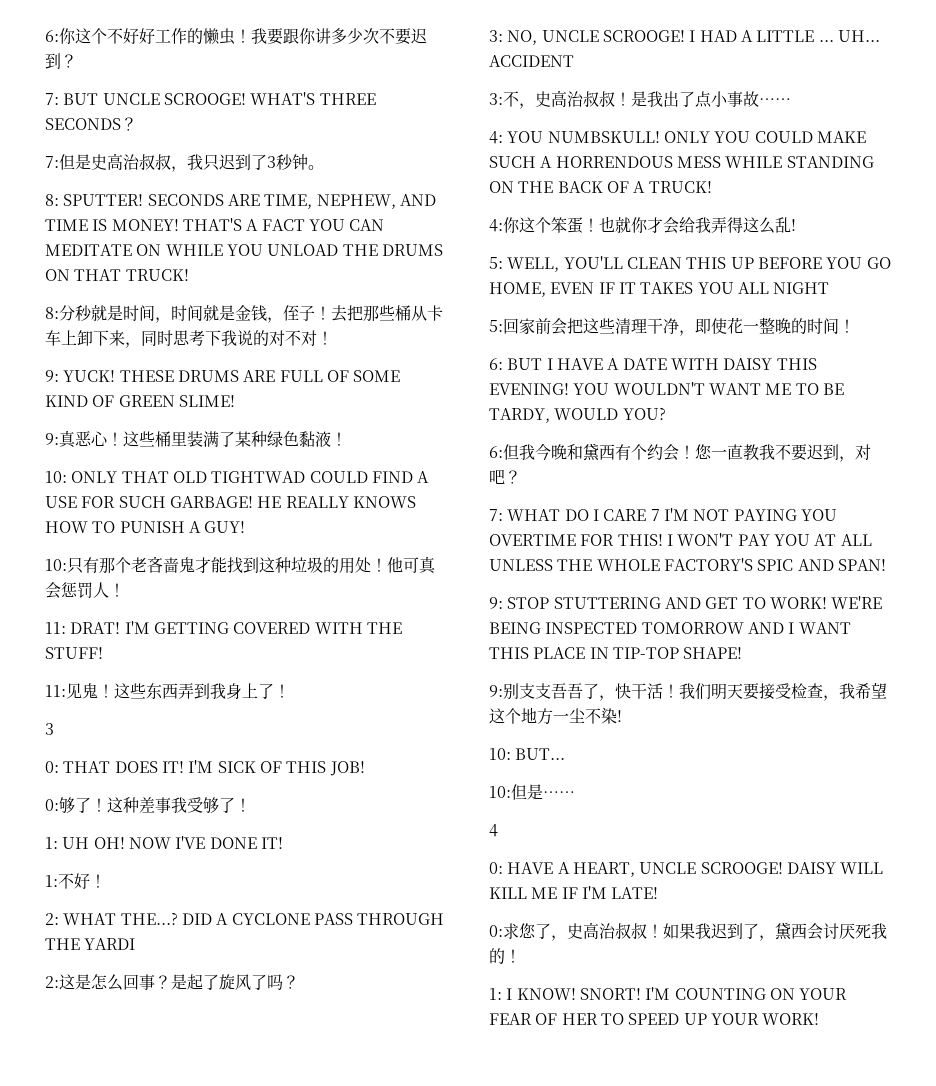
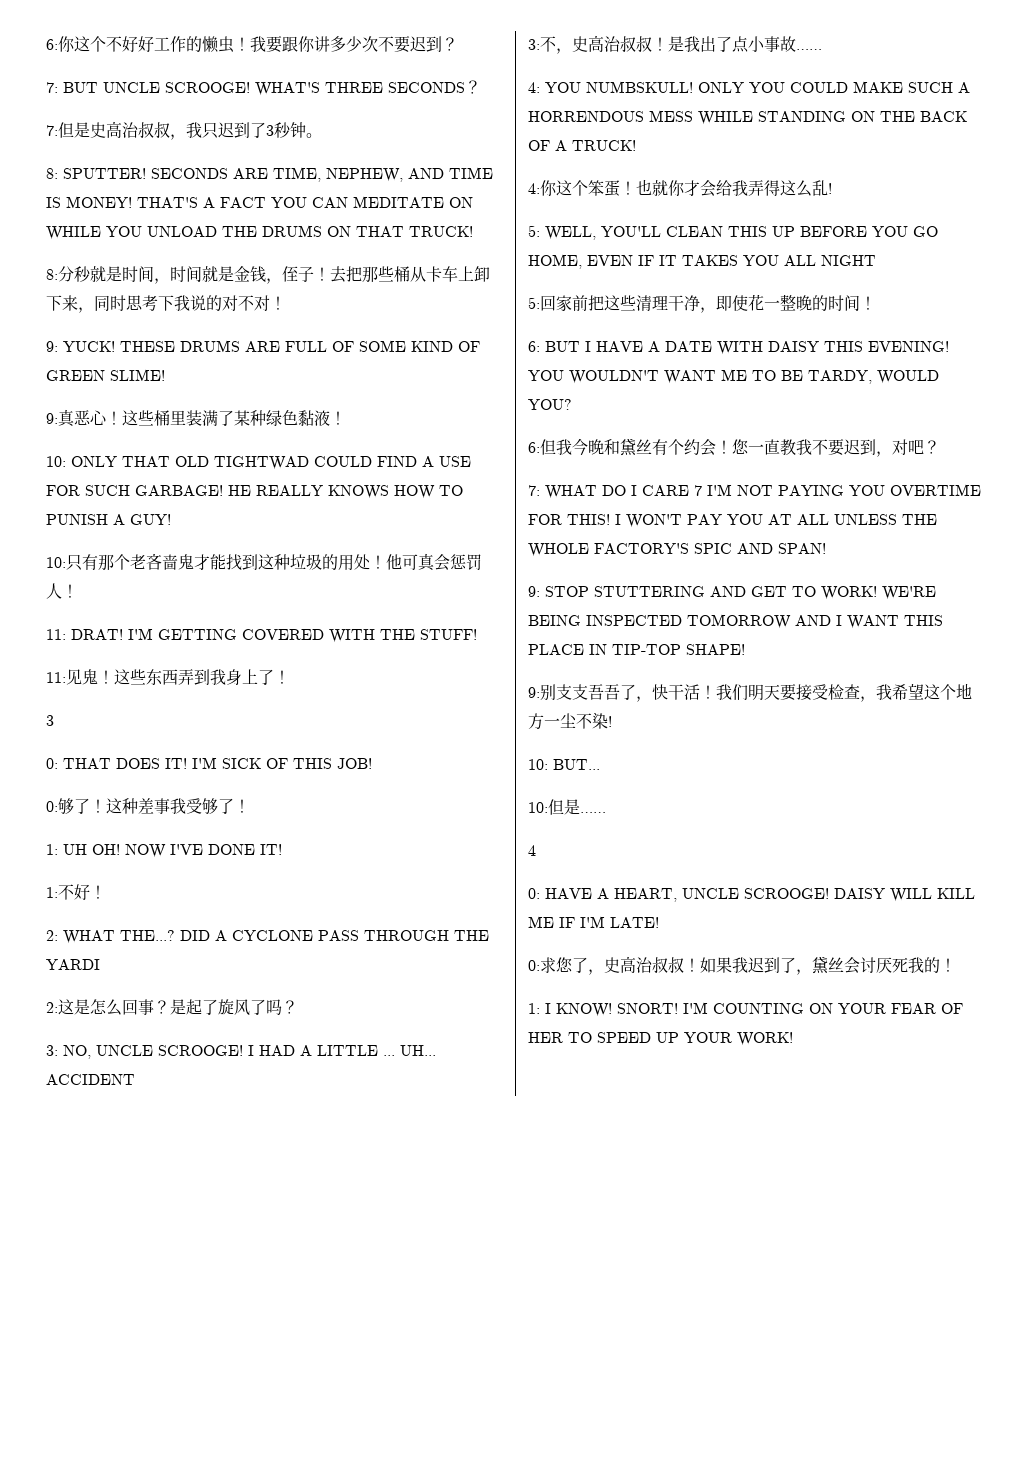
- 5:回家前会把这些清理干净，即使花一整晚的时间！
+ 5:回家前把这些清理干净，即使花一整晚的时间！
- 6:但我今晚和黛西有个约会！
+ 6:但我今晚和黛丝有个约会！
- 如果我迟到了，黛西会讨厌死我的！
+ 如果我迟到了，黛丝会讨厌死我的！

